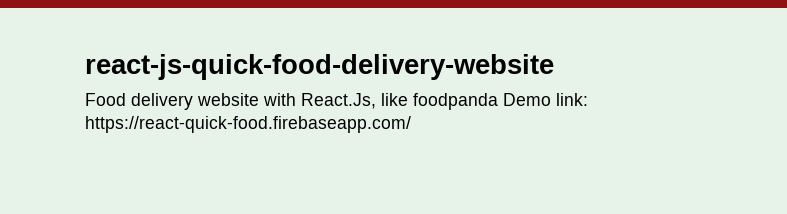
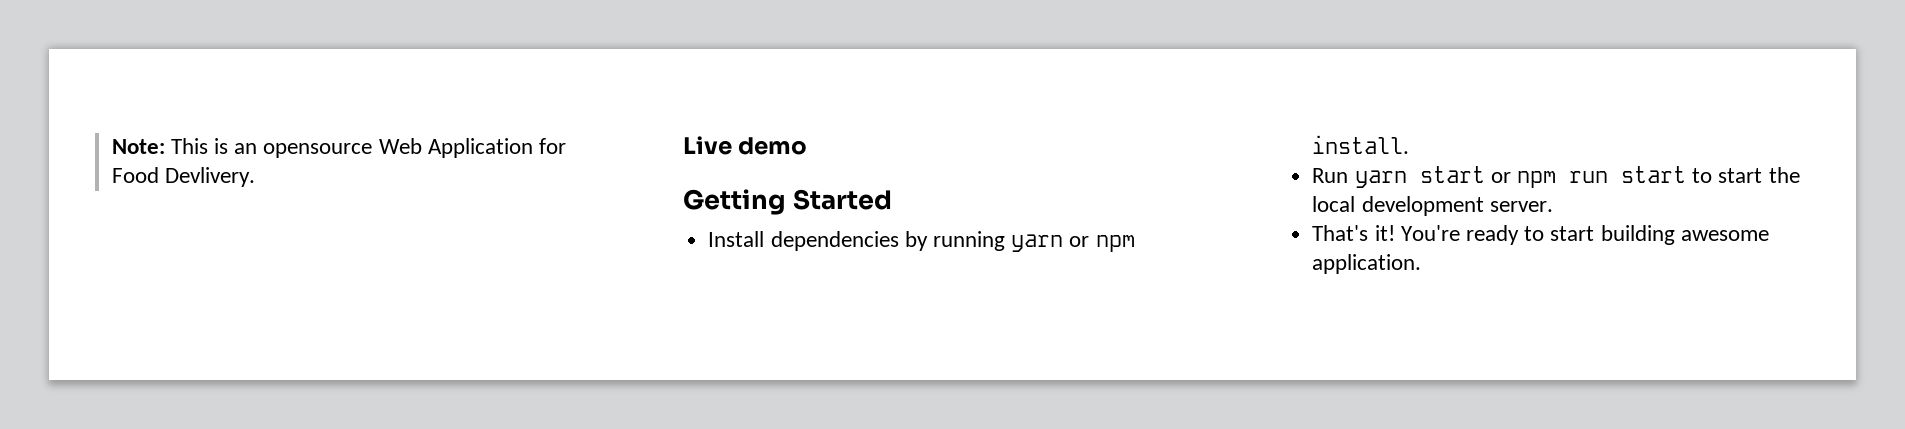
- react-js-quick-food-delivery-website
- Food delivery website with React.Js, like foodpanda Demo link: https://react-quick-food.firebaseapp.com/
+ Note: This is an opensource Web Application for Food Devlivery.
+ Live demo
+ Getting Started
+ Install dependencies by running yarn or npm install.
+ Run yarn start or npm run start to start the local development server.
+ That's it! You're ready to start building awesome application.

